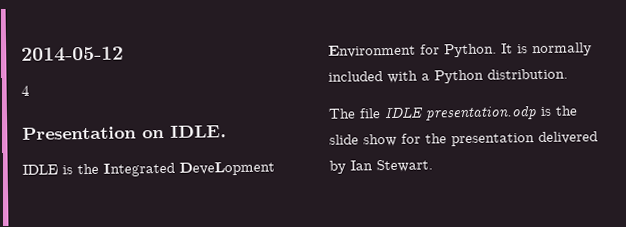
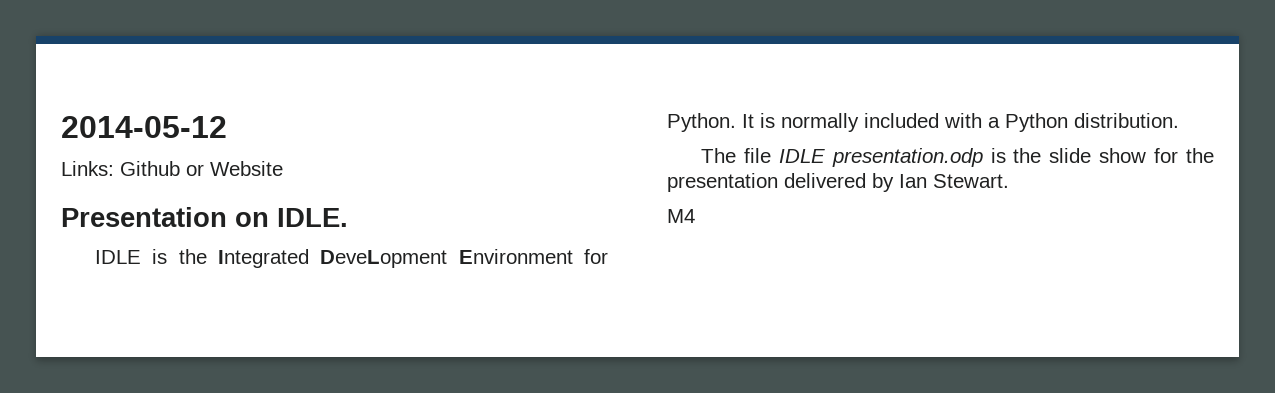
- 4
+ Links: Github or Website
+ M4

